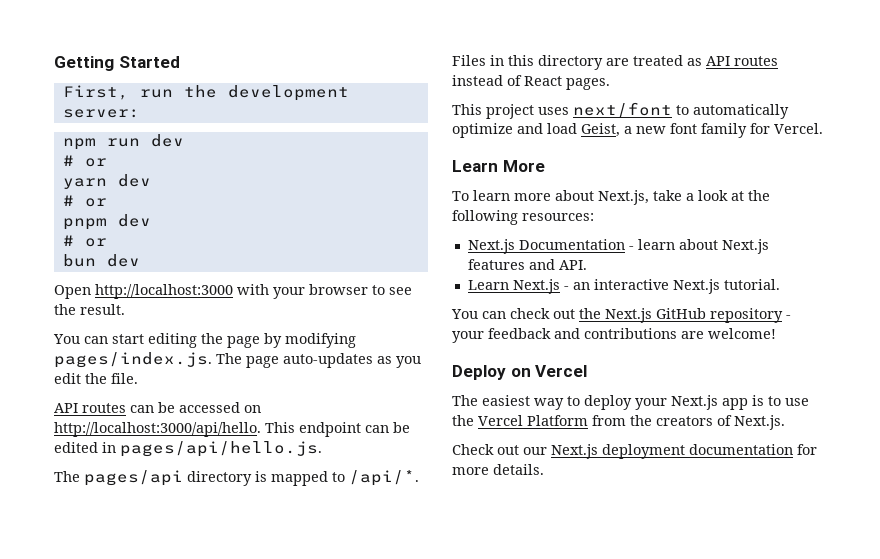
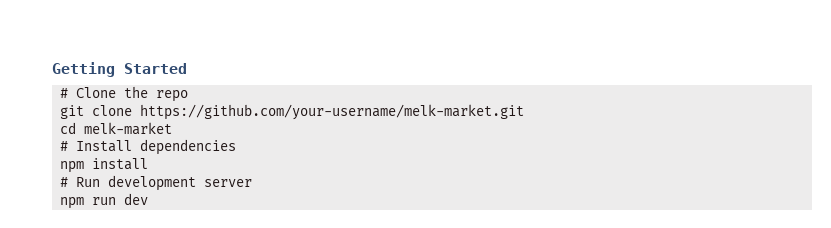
- First, run the development server:
+ # Clone the repo
+ git clone https://github.com/your-username/melk-market.git
+ cd melk-market
+ # Install dependencies
+ npm install
+ # Run development server
  npm run dev
- # or
- yarn dev
- # or
- pnpm dev
- # or
- bun dev
- Open http://localhost:3000 with your browser to see the result.
- You can start editing the page by modifying pages/index.js. The page auto-updates as you edit the file.
- API routes can be accessed on http://localhost:3000/api/hello. This endpoint can be edited in pages/api/hello.js.
- The pages/api directory is mapped to /api/*. Files in this directory are treated as API routes instead of React pages.
- This project uses next/font to automatically optimize and load Geist, a new font family for Vercel.
- Learn More
- To learn more about Next.js, take a look at the following resources:
- Next.js Documentation - learn about Next.js features and API.
- Learn Next.js - an interactive Next.js tutorial.
- You can check out the Next.js GitHub repository - your feedback and contributions are welcome!
- Deploy on Vercel
- The easiest way to deploy your Next.js app is to use the Vercel Platform from the creators of Next.js.
- Check out our Next.js deployment documentation for more details.

